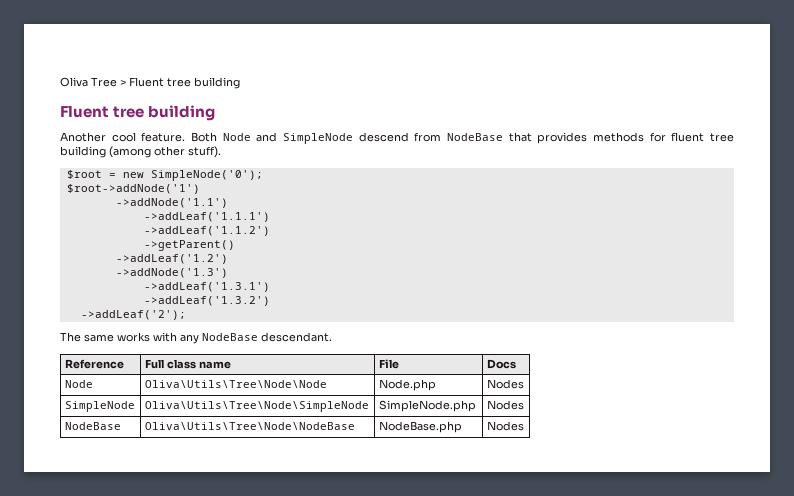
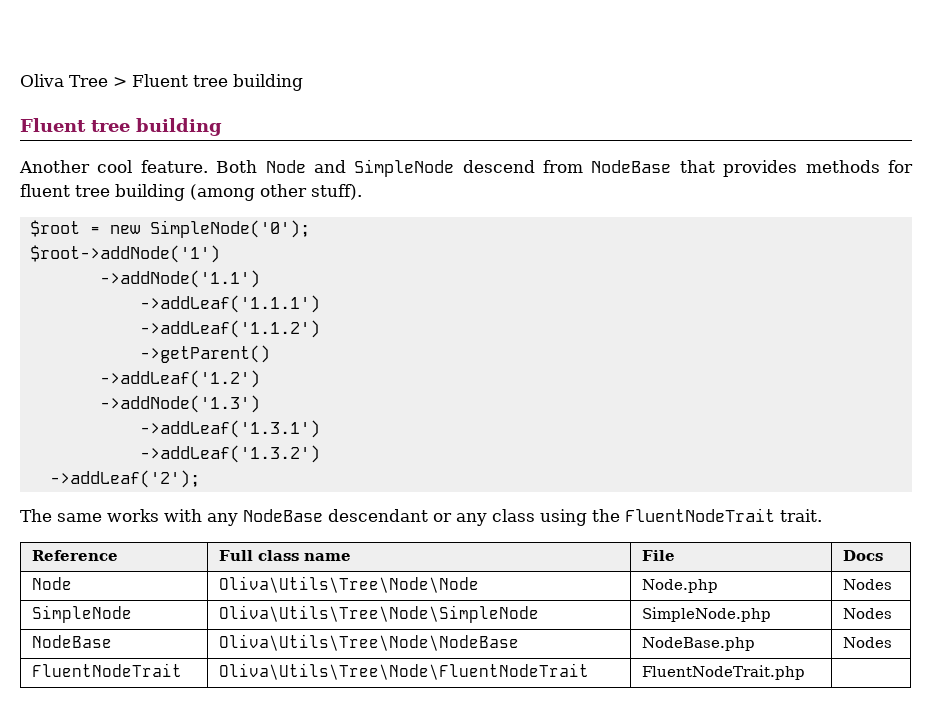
- The same works with any NodeBase descendant.
+ The same works with any NodeBase descendant or any class using the FluentNodeTrait trait.
+ FluentNodeTrait | Oliva\Utils\Tree\Node\FluentNodeTrait | FluentNodeTrait.php |

